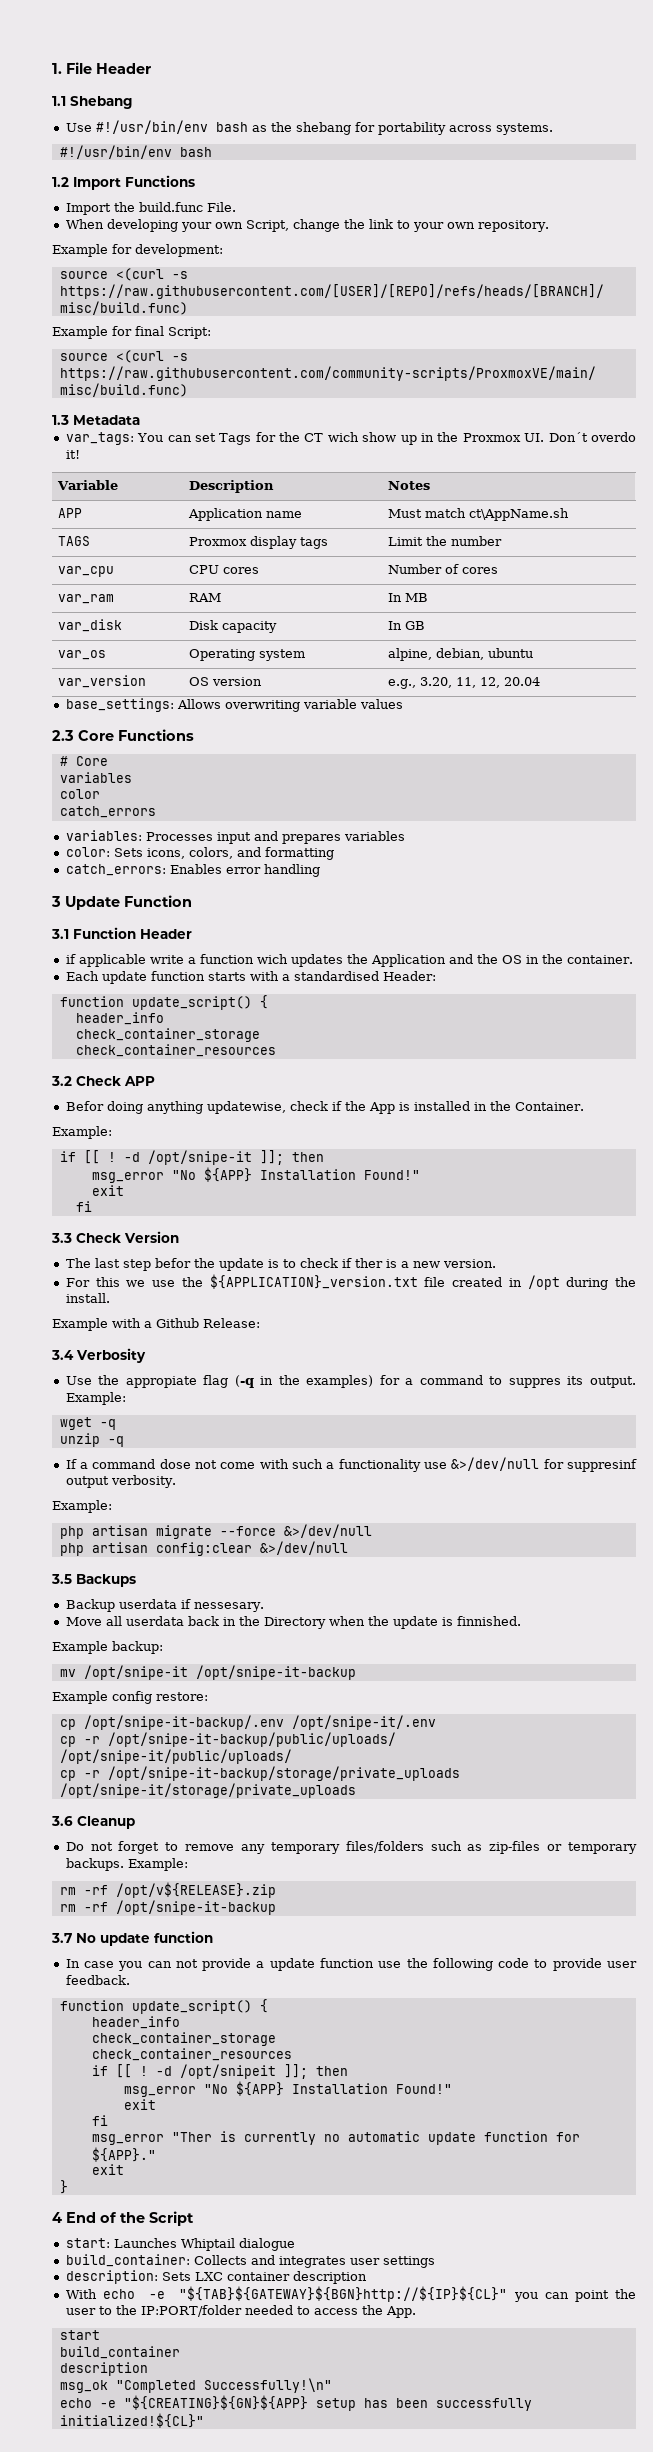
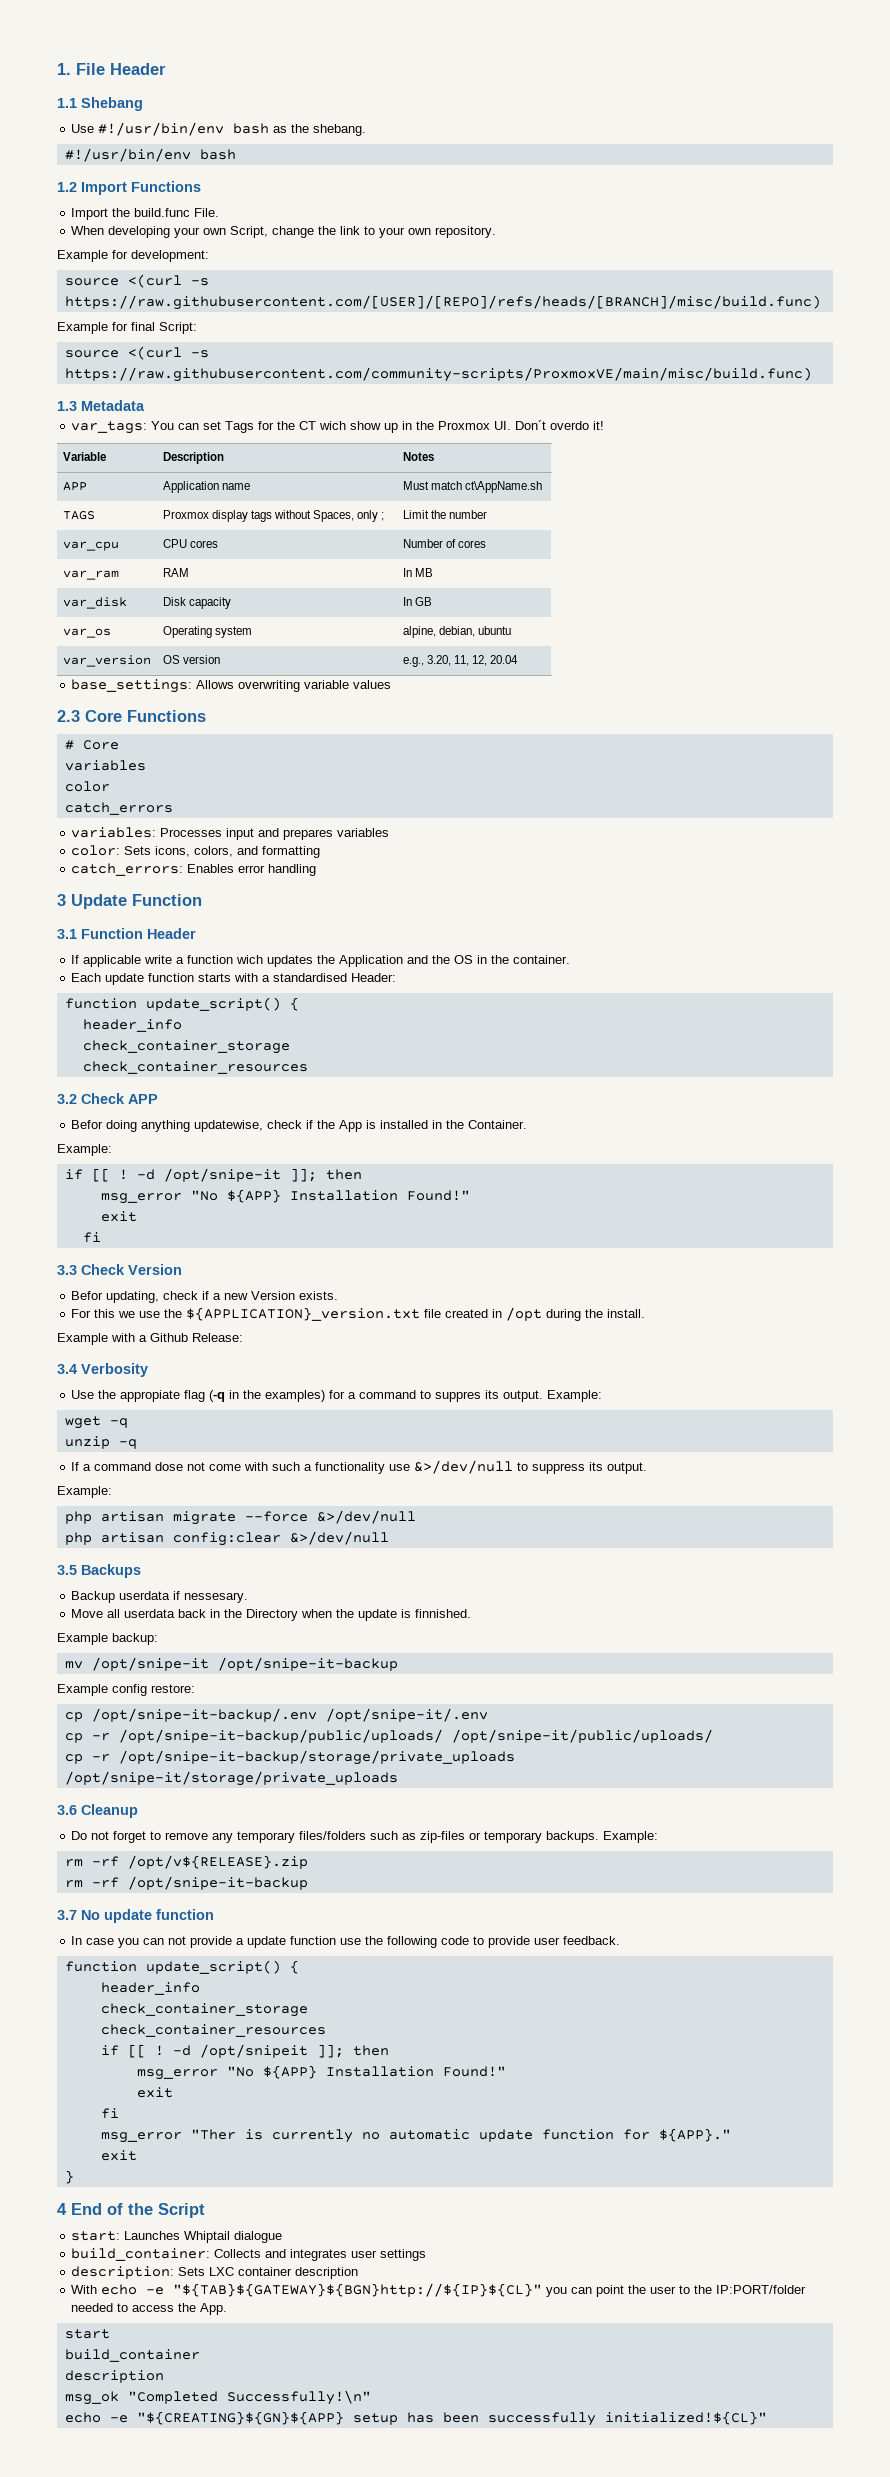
- Use #!/usr/bin/env bash as the shebang for portability across systems.
+ Use #!/usr/bin/env bash as the shebang.
- TAGS | Proxmox display tags | Limit the number
+ TAGS | Proxmox display tags without Spaces, only ; | Limit the number
- if applicable write a function wich updates the Application and the OS in the container.
+ If applicable write a function wich updates the Application and the OS in the container.
- The last step befor the update is to check if ther is a new version.
+ Befor updating, check if a new Version exists.
- If a command dose not come with such a functionality use &>/dev/null for suppresinf output verbosity.
+ If a command dose not come with such a functionality use &>/dev/null to suppress its output.

